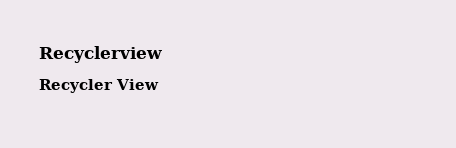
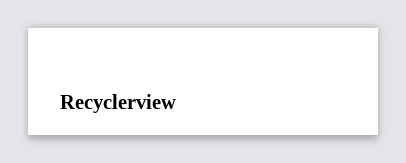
- Recycler View

